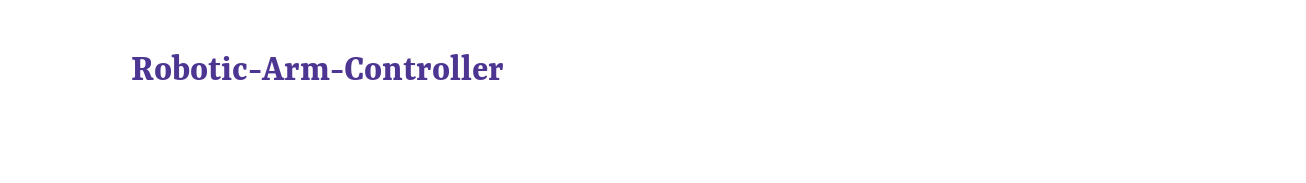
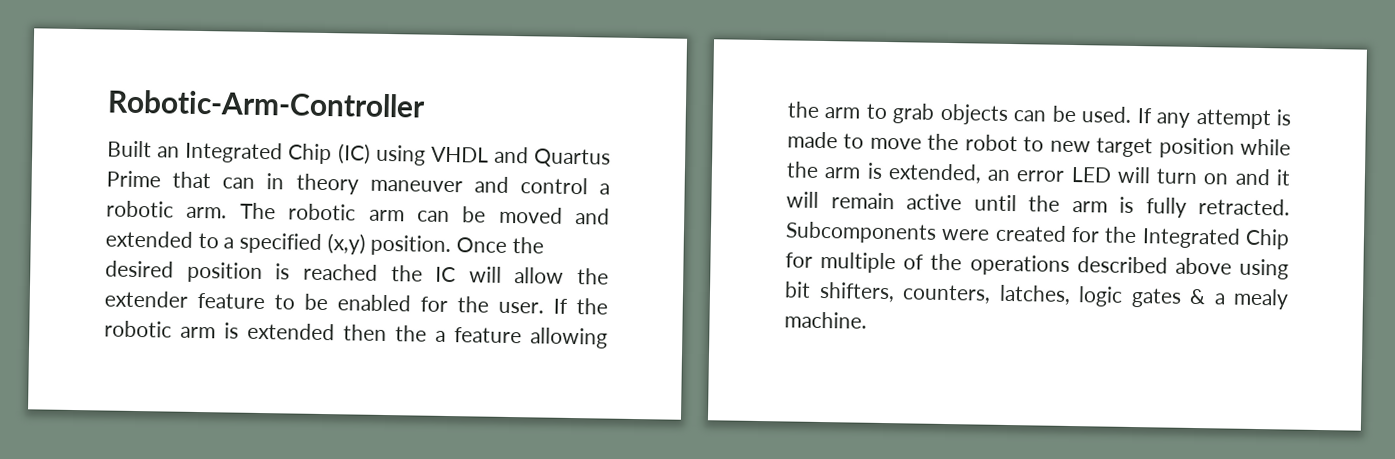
+ Built an Integrated Chip (IC) using VHDL and Quartus Prime that can in theory maneuver and control a robotic arm. The robotic arm can be moved and extended to a specified (x,y) position. Once the desired position is reached the IC will allow the extender feature to be enabled for the user. If the robotic arm is extended then the a feature allowing the arm to grab objects can be used. If any attempt is made to move the robot to new target position while the arm is extended, an error LED will turn on and it will remain active until the arm is fully retracted. Subcomponents were created for the Integrated Chip for multiple of the operations described above using bit shifters, counters, latches, logic gates & a mealy machine.

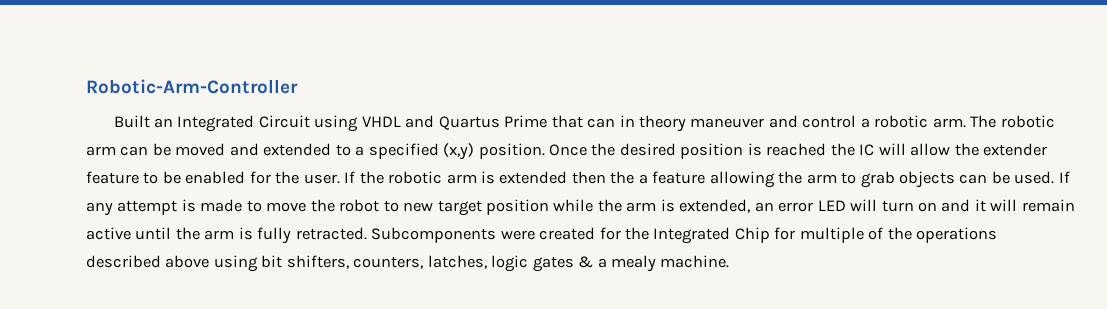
- Built an Integrated Chip (IC) using VHDL and Quartus Prime that can in theory maneuver and control a robotic arm.
+ Built an Integrated Circuit using VHDL and Quartus Prime that can in theory maneuver and control a robotic arm.

